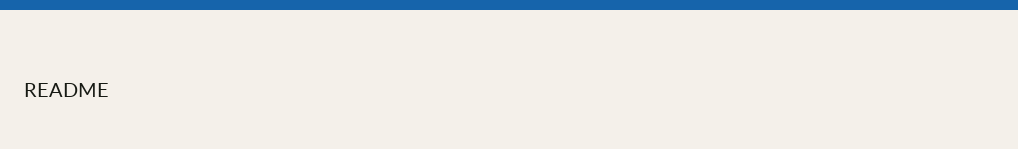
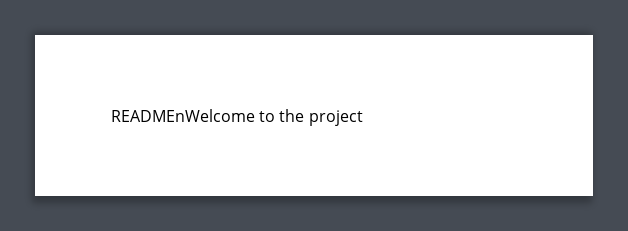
- README
+ READMEnWelcome to the project

